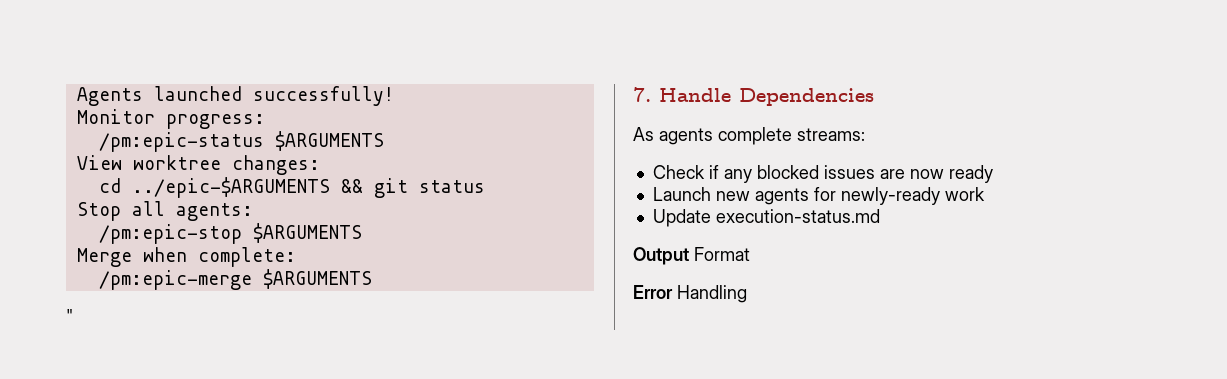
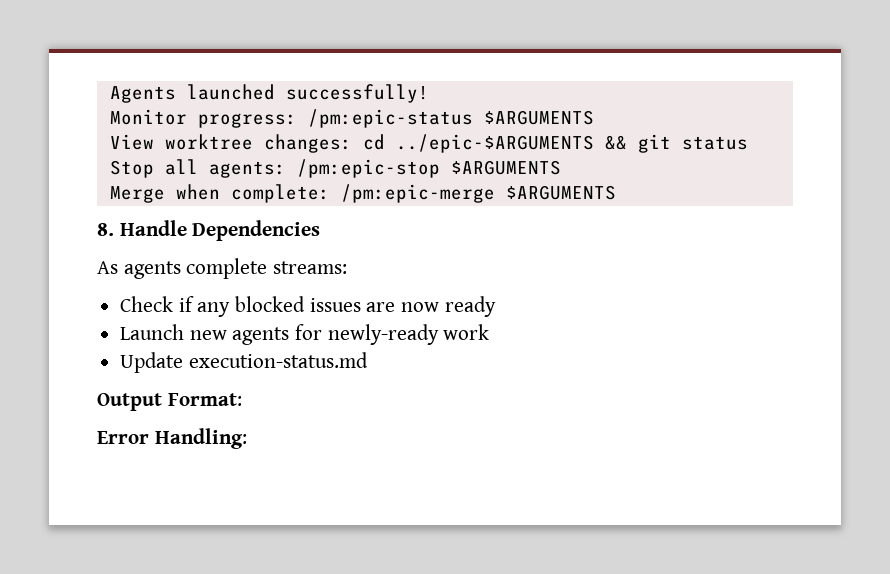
- Monitor progress:
- /pm:epic-status $ARGUMENTS
+ Monitor progress: /pm:epic-status $ARGUMENTS
- View worktree changes:
- cd ../epic-$ARGUMENTS && git status
+ View worktree changes: cd ../epic-$ARGUMENTS && git status
- Stop all agents:
- /pm:epic-stop $ARGUMENTS
+ Stop all agents: /pm:epic-stop $ARGUMENTS
- Merge when complete:
- /pm:epic-merge $ARGUMENTS
+ Merge when complete: /pm:epic-merge $ARGUMENTS
- "
- 7. Handle Dependencies
+ 8. Handle Dependencies
- Output Format
+ Output Format:
- Error Handling
+ Error Handling:

